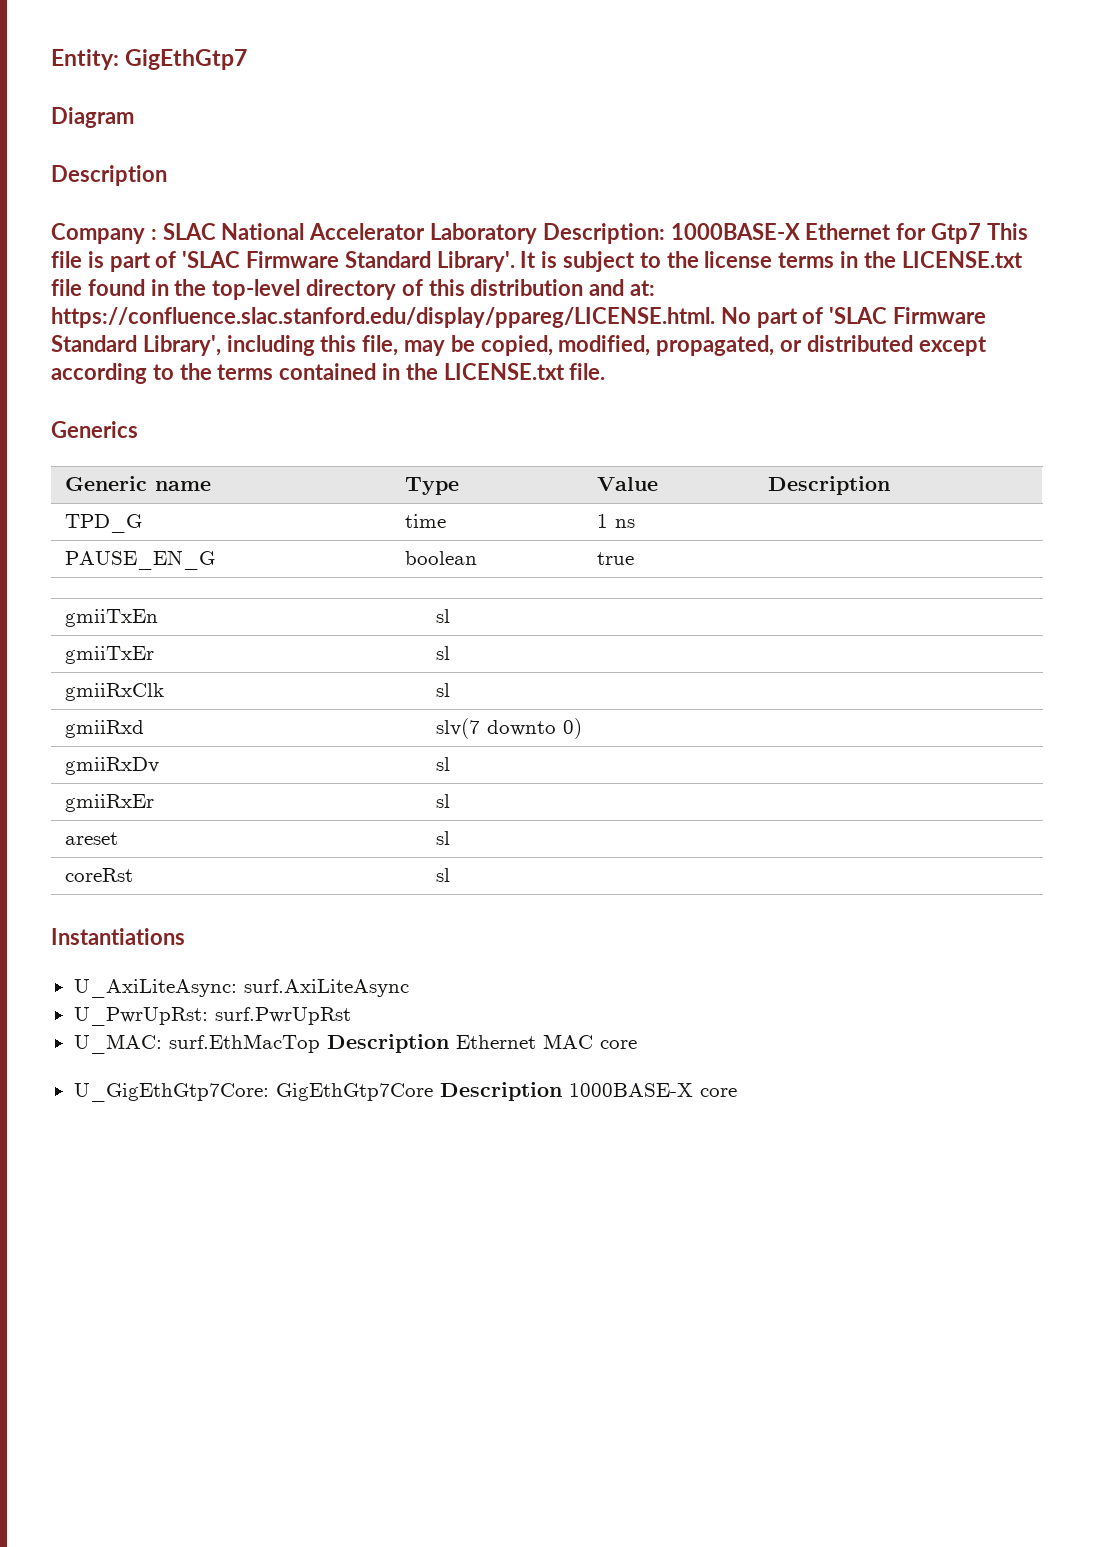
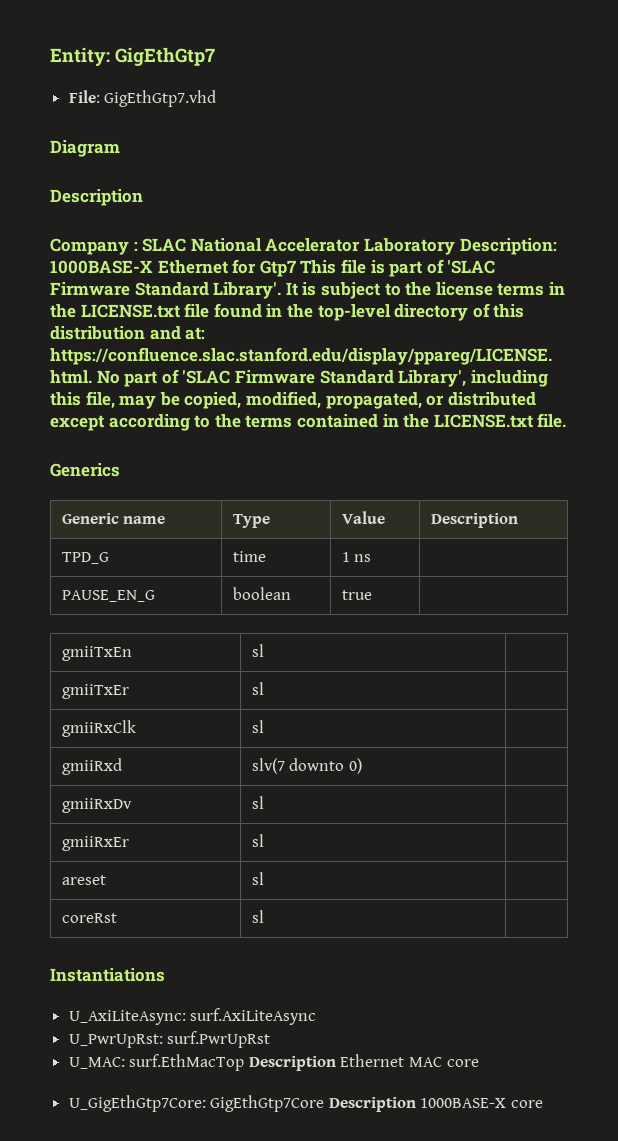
+ File: GigEthGtp7.vhd

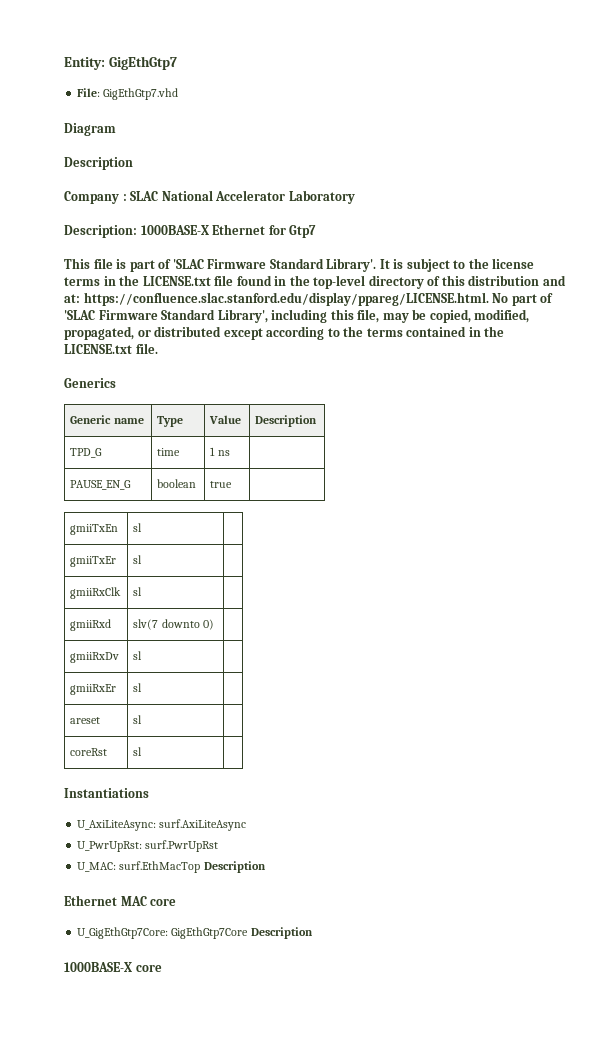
- Company : SLAC National Accelerator Laboratory Description: 1000BASE-X Ethernet for Gtp7 This file is part of 'SLAC Firmware Standard Library'.
+ Company : SLAC National Accelerator Laboratory
+ Description: 1000BASE-X Ethernet for Gtp7
+ This file is part of 'SLAC Firmware Standard Library'.
- U_MAC: surf.EthMacTop Description Ethernet MAC core
+ U_MAC: surf.EthMacTop Description
+ Ethernet MAC core
- U_GigEthGtp7Core: GigEthGtp7Core Description 1000BASE-X core
+ U_GigEthGtp7Core: GigEthGtp7Core Description
+ 1000BASE-X core

